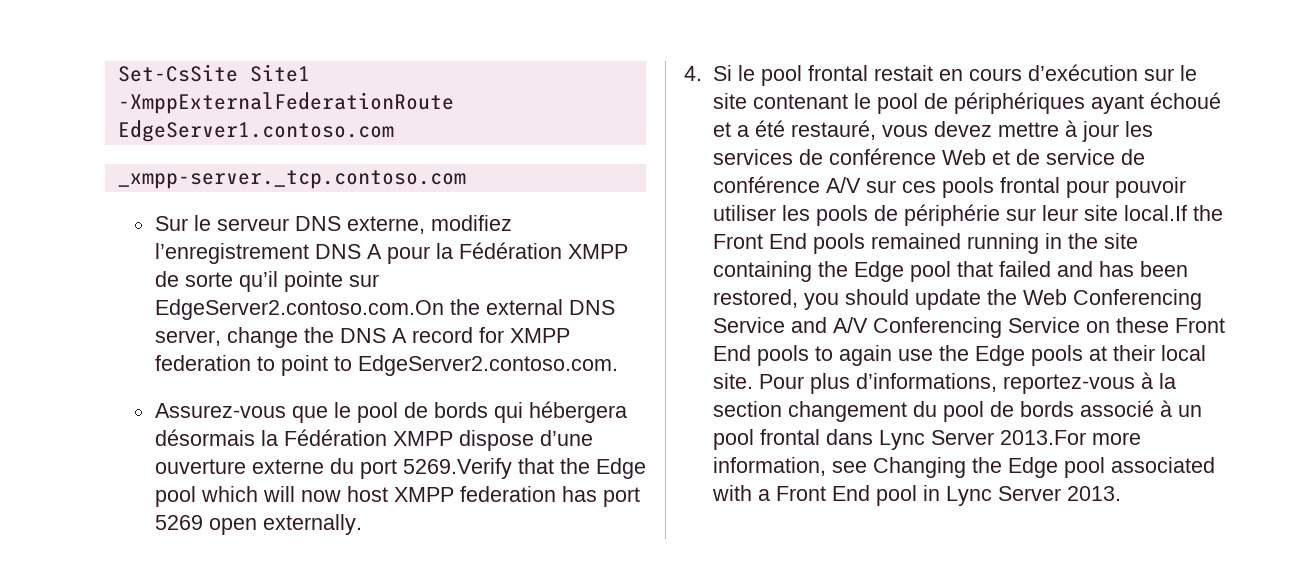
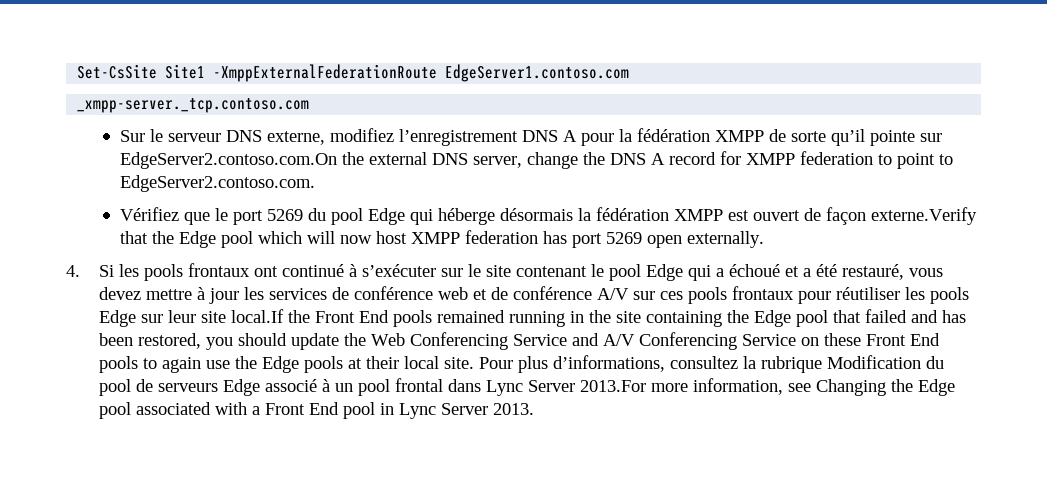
- Sur le serveur DNS externe, modifiez l’enregistrement DNS A pour la Fédération XMPP de sorte qu’il pointe sur EdgeServer2.contoso.com.On the external DNS server, change the DNS A record for XMPP federation to point to EdgeServer2.contoso.com.
+ Sur le serveur DNS externe, modifiez l’enregistrement DNS A pour la fédération XMPP de sorte qu’il pointe sur EdgeServer2.contoso.com.On the external DNS server, change the DNS A record for XMPP federation to point to EdgeServer2.contoso.com.
- Assurez-vous que le pool de bords qui hébergera désormais la Fédération XMPP dispose d’une ouverture externe du port 5269.Verify that the Edge pool which will now host XMPP federation has port 5269 open externally.
+ Vérifiez que le port 5269 du pool Edge qui héberge désormais la fédération XMPP est ouvert de façon externe.Verify that the Edge pool which will now host XMPP federation has port 5269 open externally.
- 4. Si le pool frontal restait en cours d’exécution sur le site contenant le pool de périphériques ayant échoué et a été restauré, vous devez mettre à jour les services de conférence Web et de service de conférence A/V sur ces pools frontal pour pouvoir utiliser les pools de périphérie sur leur site local.If the Front End pools remained running in the site containing the Edge pool that failed and has been restored, you should update the Web Conferencing Service and A/V Conferencing Service on these Front End pools to again use the Edge pools at their local site.
+ 4. Si les pools frontaux ont continué à s’exécuter sur le site contenant le pool Edge qui a échoué et a été restauré, vous devez mettre à jour les services de conférence web et de conférence A/V sur ces pools frontaux pour réutiliser les pools Edge sur leur site local.If the Front End pools remained running in the site containing the Edge pool that failed and has been restored, you should update the Web Conferencing Service and A/V Conferencing Service on these Front End pools to again use the Edge pools at their local site.
- Pour plus d’informations, reportez-vous à la section changement du pool de bords associé à un pool frontal dans Lync Server 2013.For more information, see Changing the Edge pool associated with a Front End pool in Lync Server 2013.
+ Pour plus d’informations, consultez la rubrique Modification du pool de serveurs Edge associé à un pool frontal dans Lync Server 2013.For more information, see Changing the Edge pool associated with a Front End pool in Lync Server 2013.

